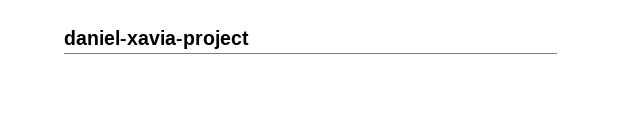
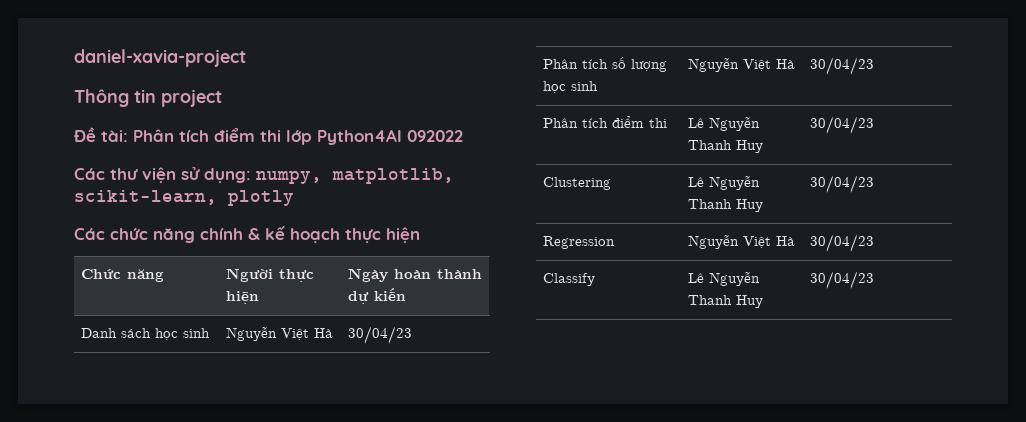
+ Thông tin project
+ Đề tài: Phân tích điểm thi lớp Python4AI 092022
+ Các thư viện sử dụng: numpy, matplotlib, scikit-learn, plotly
+ Các chức năng chính & kế hoạch thực hiện
+ Chức năng | Người thực hiện | Ngày hoàn thành dự kiến
+ Danh sách học sinh | Nguyễn Việt Hà | 30/04/23
+ Phân tích số lượng học sinh | Nguyễn Việt Hà | 30/04/23
+ Phân tích điểm thi | Lê Nguyễn Thanh Huy | 30/04/23
+ Clustering | Lê Nguyễn Thanh Huy | 30/04/23
+ Regression | Nguyễn Việt Hà | 30/04/23
+ Classify | Lê Nguyễn Thanh Huy | 30/04/23

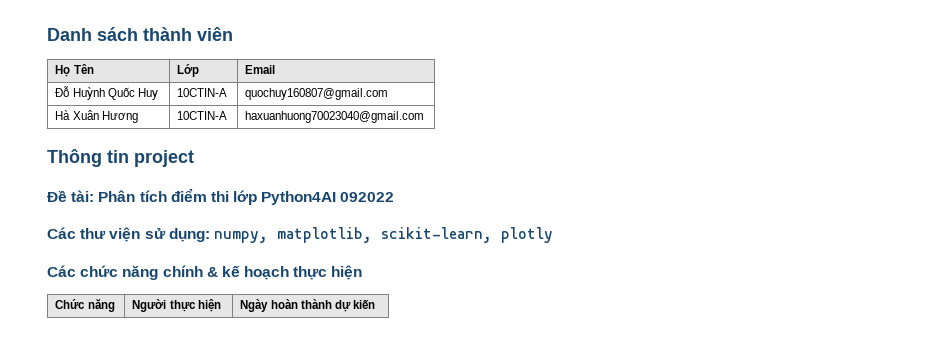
- daniel-xavia-project
+ Danh sách thành viên
+ Họ Tên | Lớp | Email
+ Đỗ Huỳnh Quốc Huy | 10CTIN-A | quochuy160807@gmail.com
+ Hà Xuân Hương | 10CTIN-A | haxuanhuong70023040@gmail.com
- Danh sách học sinh | Nguyễn Việt Hà | 30/04/23
- Phân tích số lượng học sinh | Nguyễn Việt Hà | 30/04/23
- Phân tích điểm thi | Lê Nguyễn Thanh Huy | 30/04/23
- Clustering | Lê Nguyễn Thanh Huy | 30/04/23
- Regression | Nguyễn Việt Hà | 30/04/23
- Classify | Lê Nguyễn Thanh Huy | 30/04/23

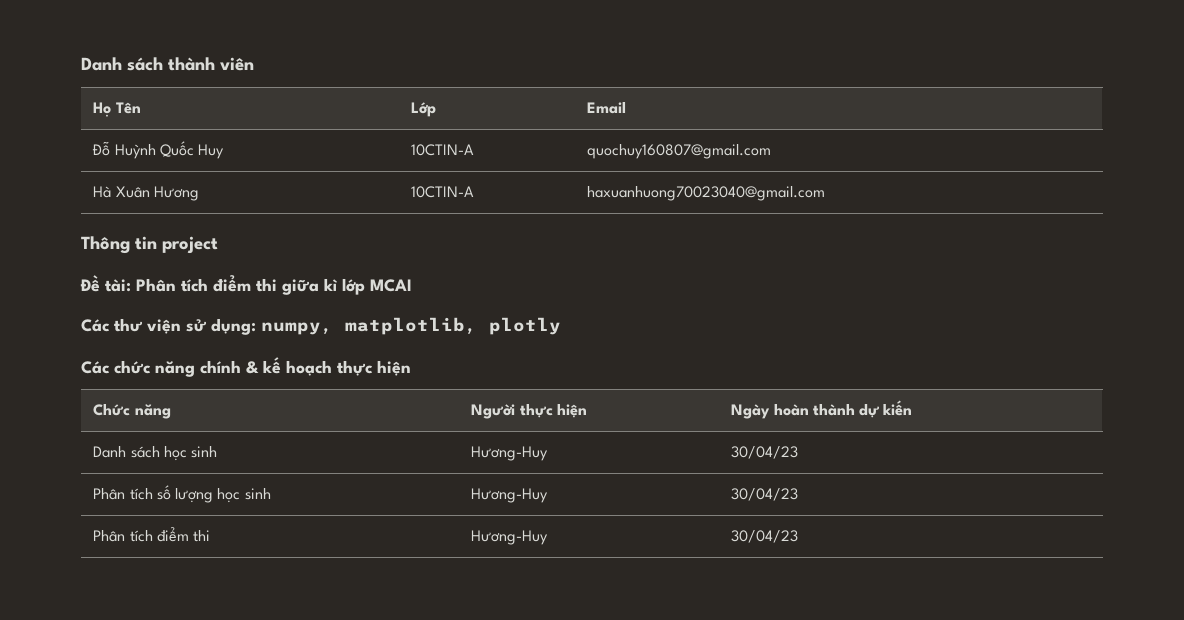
- Đề tài: Phân tích điểm thi lớp Python4AI 092022
+ Đề tài: Phân tích điểm thi giữa kì lớp MCAI
- Các thư viện sử dụng: numpy, matplotlib, scikit-learn, plotly
+ Các thư viện sử dụng: numpy, matplotlib, plotly
+ Danh sách học sinh | Hương-Huy | 30/04/23
+ Phân tích số lượng học sinh | Hương-Huy | 30/04/23
+ Phân tích điểm thi | Hương-Huy | 30/04/23

